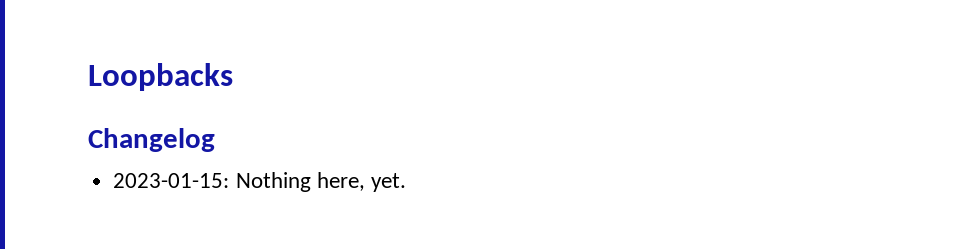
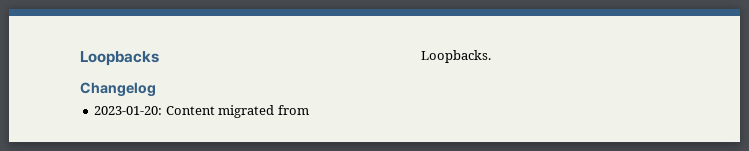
- 2023-01-15: Nothing here, yet.
+ 2023-01-20: Content migrated from Loopbacks.

